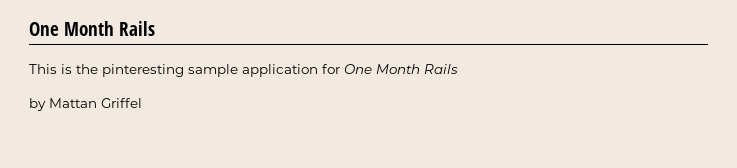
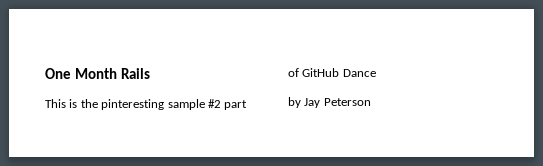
- This is the pinteresting sample application for One Month Rails
+ This is the pinteresting sample #2 part of GitHub Dance
- by Mattan Griffel
+ by Jay Peterson

